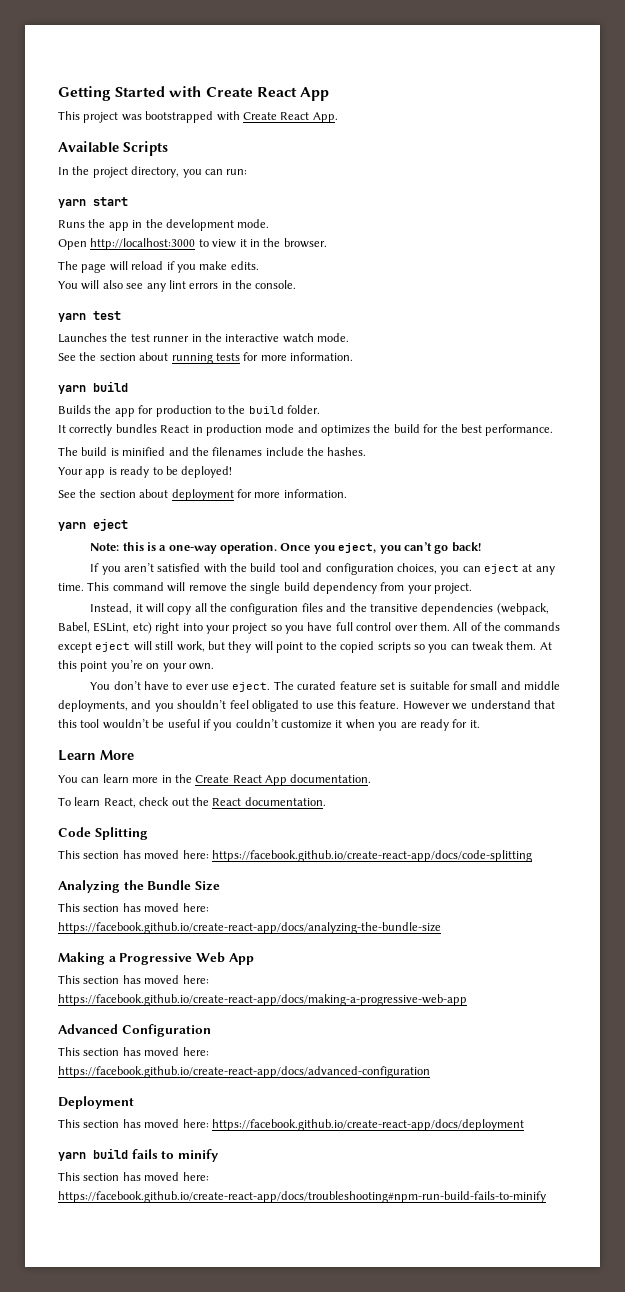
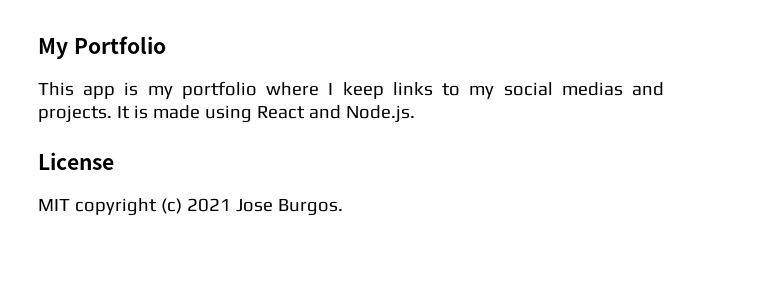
- Getting Started with Create React App
- This project was bootstrapped with Create React App.
- Available Scripts
- In the project directory, you can run:
- yarn start
- Runs the app in the development mode.
- Open http://localhost:3000 to view it in the browser.
- The page will reload if you make edits.
- You will also see any lint errors in the console.
- yarn test
- Launches the test runner in the interactive watch mode.
- See the section about running tests for more information.
- yarn build
- Builds the app for production to the build folder.
- It correctly bundles React in production mode and optimizes the build for the best performance.
- The build is minified and the filenames include the hashes.
- Your app is ready to be deployed!
- See the section about deployment for more information.
- yarn eject
- Note: this is a one-way operation. Once you eject, you can’t go back!
- If you aren’t satisfied with the build tool and configuration choices, you can eject at any time. This command will remove the single build dependency from your project.
- Instead, it will copy all the configuration files and the transitive dependencies (webpack, Babel, ESLint, etc) right into your project so you have full control over them. All of the commands except eject will still work, but they will point to the copied scripts so you can tweak them. At this point you’re on your own.
- You don’t have to ever use eject. The curated feature set is suitable for small and middle deployments, and you shouldn’t feel obligated to use this feature. However we understand that this tool wouldn’t be useful if you couldn’t customize it when you are ready for it.
- Learn More
- You can learn more in the Create React App documentation.
- To learn React, check out the React documentation.
- Code Splitting
- This section has moved here: https://facebook.github.io/create-react-app/docs/code-splitting
- Analyzing the Bundle Size
- This section has moved here: https://facebook.github.io/create-react-app/docs/analyzing-the-bundle-size
- Making a Progressive Web App
- This section has moved here: https://facebook.github.io/create-react-app/docs/making-a-progressive-web-app
- Advanced Configuration
- This section has moved here: https://facebook.github.io/create-react-app/docs/advanced-configuration
- Deployment
- This section has moved here: https://facebook.github.io/create-react-app/docs/deployment
- yarn build fails to minify
- This section has moved here: https://facebook.github.io/create-react-app/docs/troubleshooting#npm-run-build-fails-to-minify
+ My Portfolio
+ This app is my portfolio where I keep links to my social medias and projects. It is made using React and Node.js.
+ License
+ MIT copyright (c) 2021 Jose Burgos.

